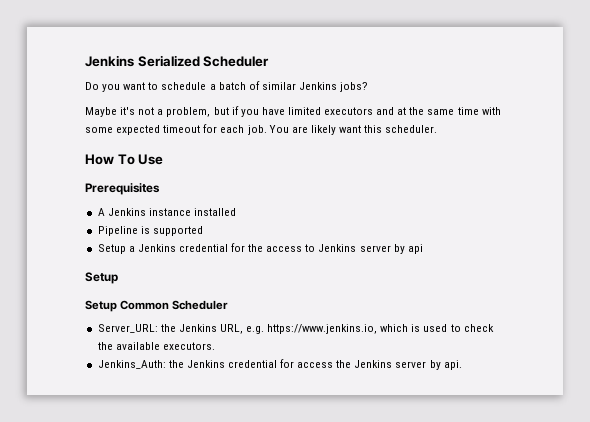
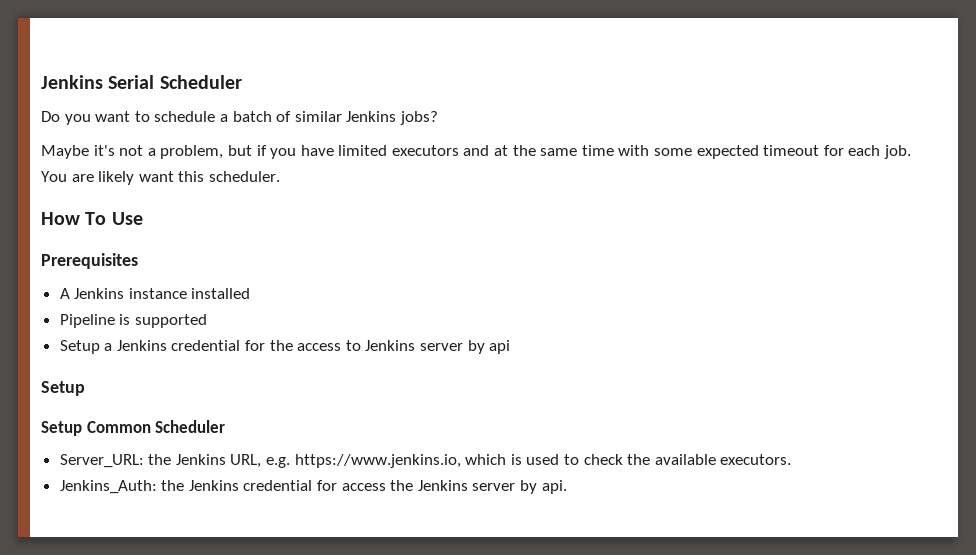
- Jenkins Serialized Scheduler
+ Jenkins Serial Scheduler

